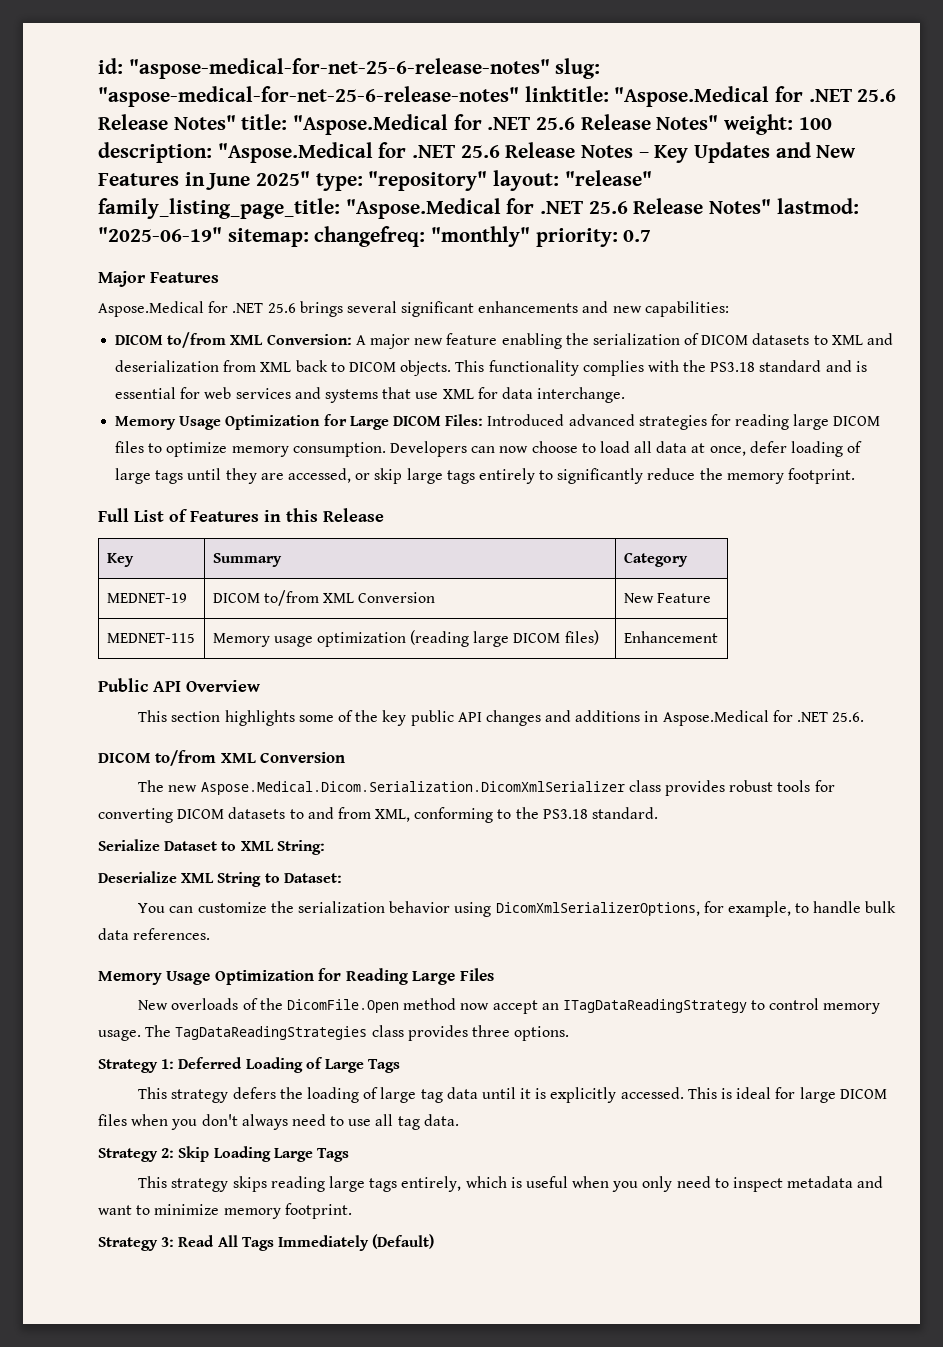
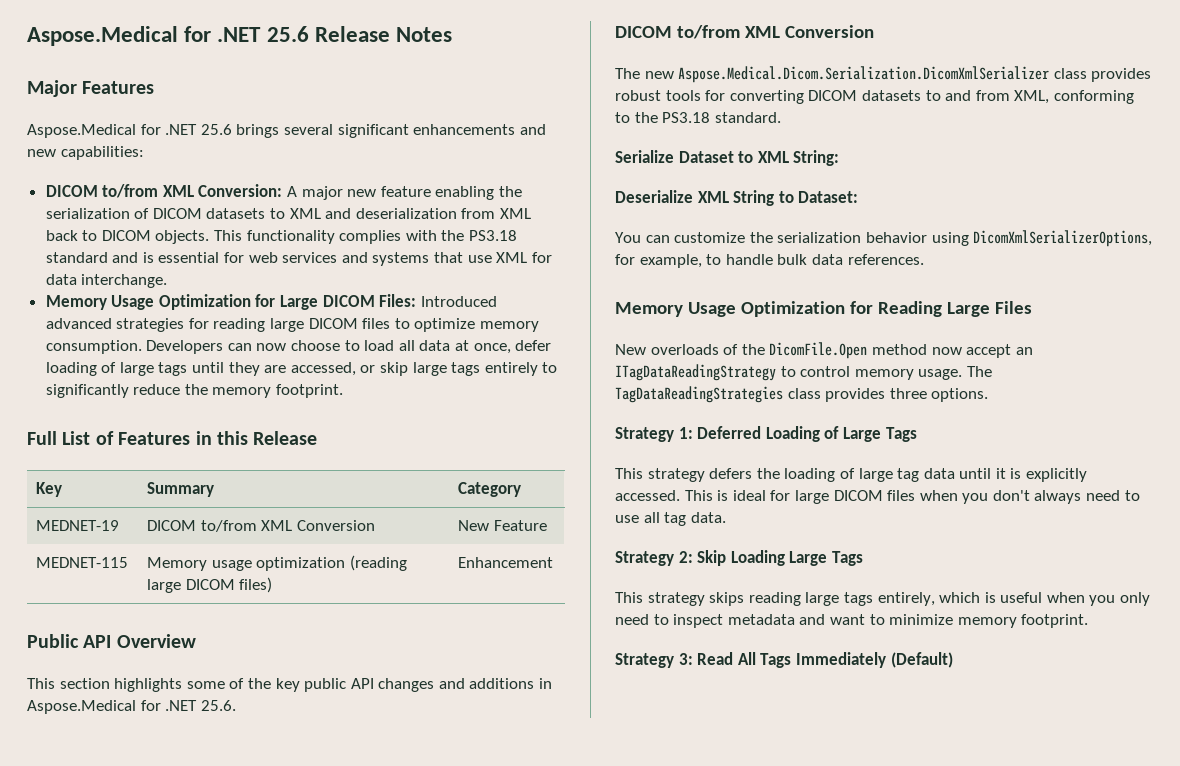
- id: "aspose-medical-for-net-25-6-release-notes" slug: "aspose-medical-for-net-25-6-release-notes" linktitle: "Aspose.Medical for .NET 25.6 Release Notes" title: "Aspose.Medical for .NET 25.6 Release Notes" weight: 100 description: "Aspose.Medical for .NET 25.6 Release Notes – Key Updates and New Features in June 2025" type: "repository" layout: "release" family_listing_page_title: "Aspose.Medical for .NET 25.6 Release Notes" lastmod: "2025-06-19" sitemap: changefreq: "monthly" priority: 0.7
+ Aspose.Medical for .NET 25.6 Release Notes

